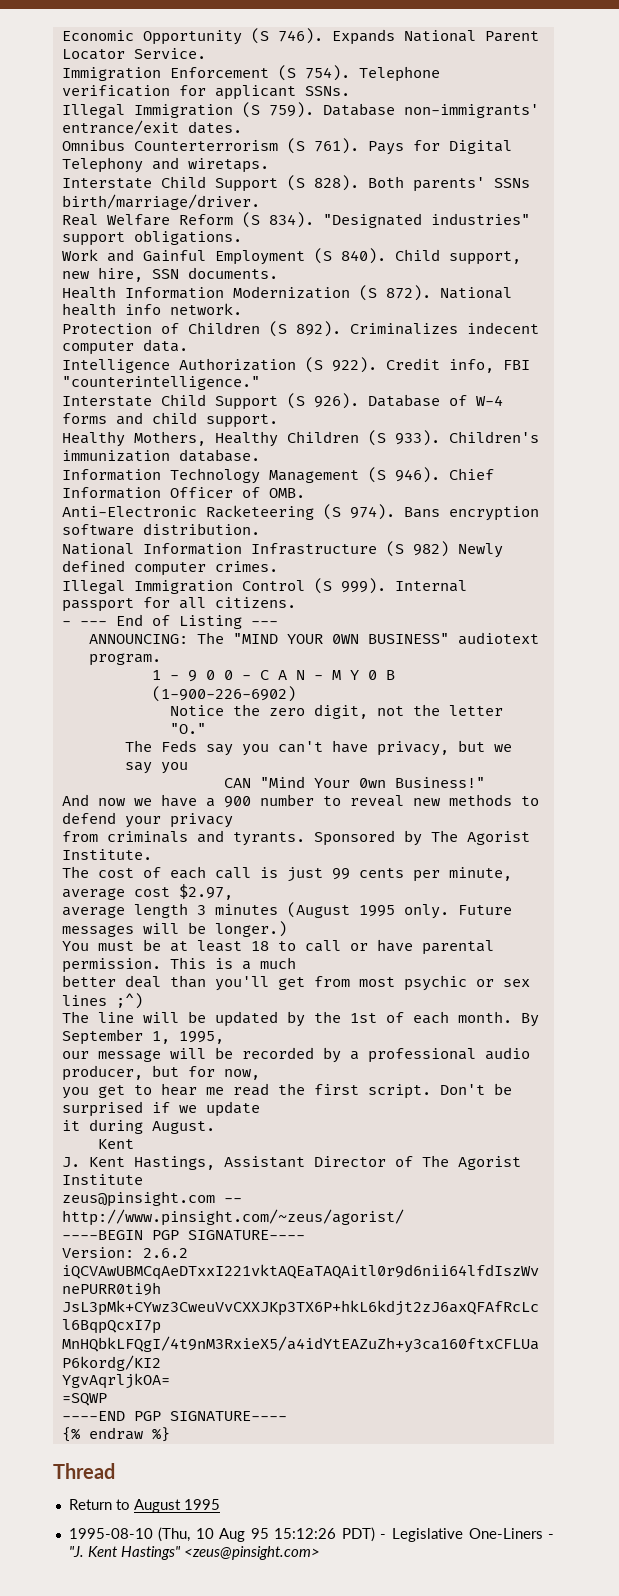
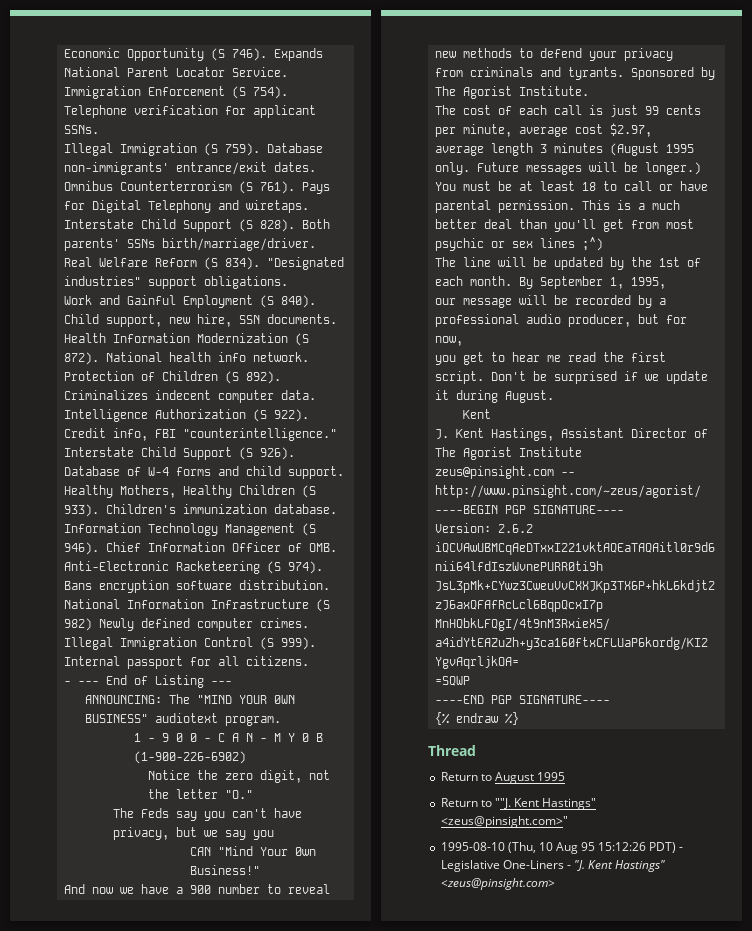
+ Return to ""J. Kent Hastings" <zeus@pinsight.com>"

